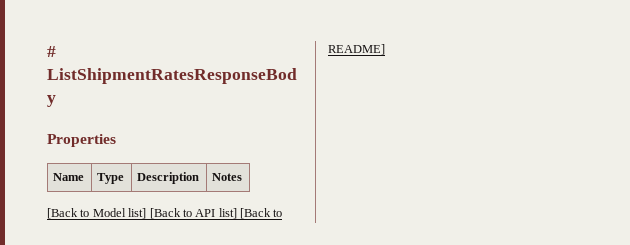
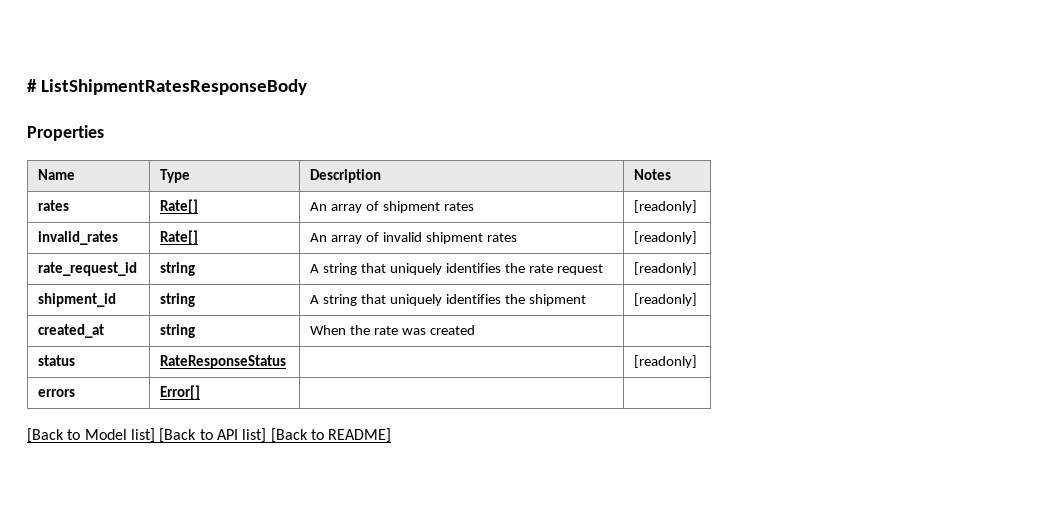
+ rates | Rate[] | An array of shipment rates | [readonly]
+ invalid_rates | Rate[] | An array of invalid shipment rates | [readonly]
+ rate_request_id | string | A string that uniquely identifies the rate request | [readonly]
+ shipment_id | string | A string that uniquely identifies the shipment | [readonly]
+ created_at | string | When the rate was created |
+ status | RateResponseStatus | | [readonly]
+ errors | Error[] | |

